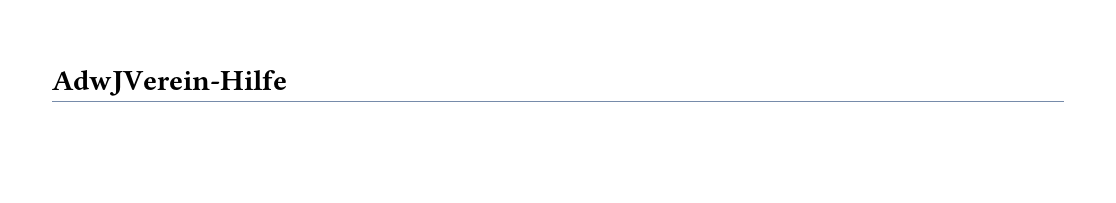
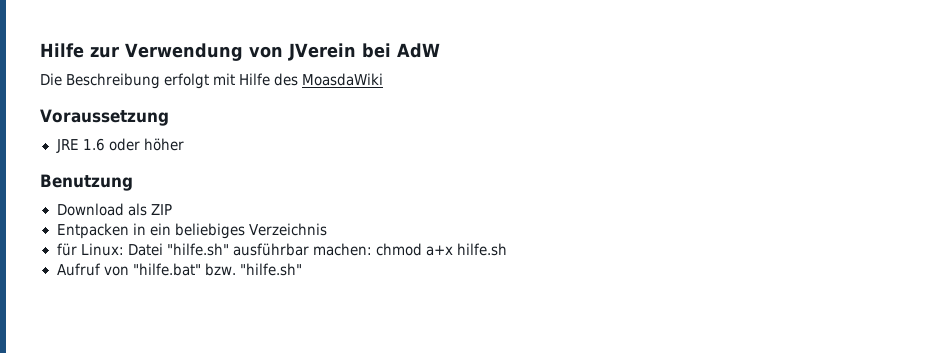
- AdwJVerein-Hilfe
+ Hilfe zur Verwendung von JVerein bei AdW
+ Die Beschreibung erfolgt mit Hilfe des MoasdaWiki
+ Voraussetzung
+ JRE 1.6 oder höher
+ Benutzung
+ Download als ZIP
+ Entpacken in ein beliebiges Verzeichnis
+ für Linux: Datei "hilfe.sh" ausführbar machen: chmod a+x hilfe.sh
+ Aufruf von "hilfe.bat" bzw. "hilfe.sh"

